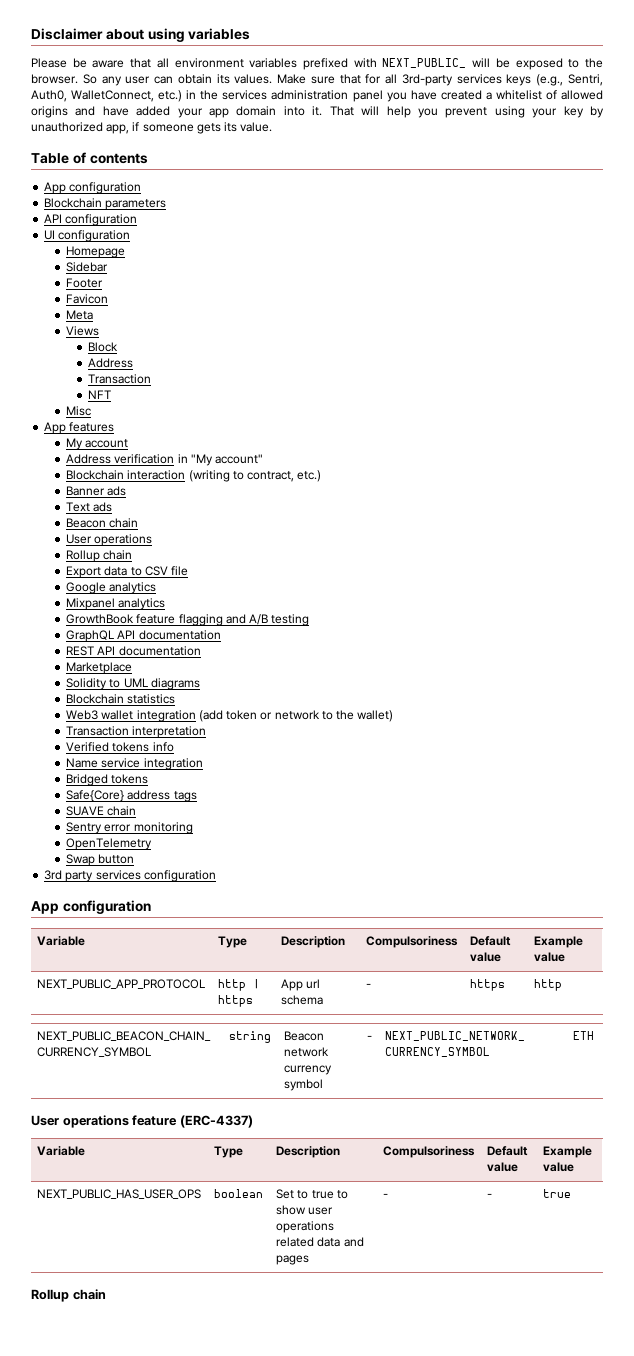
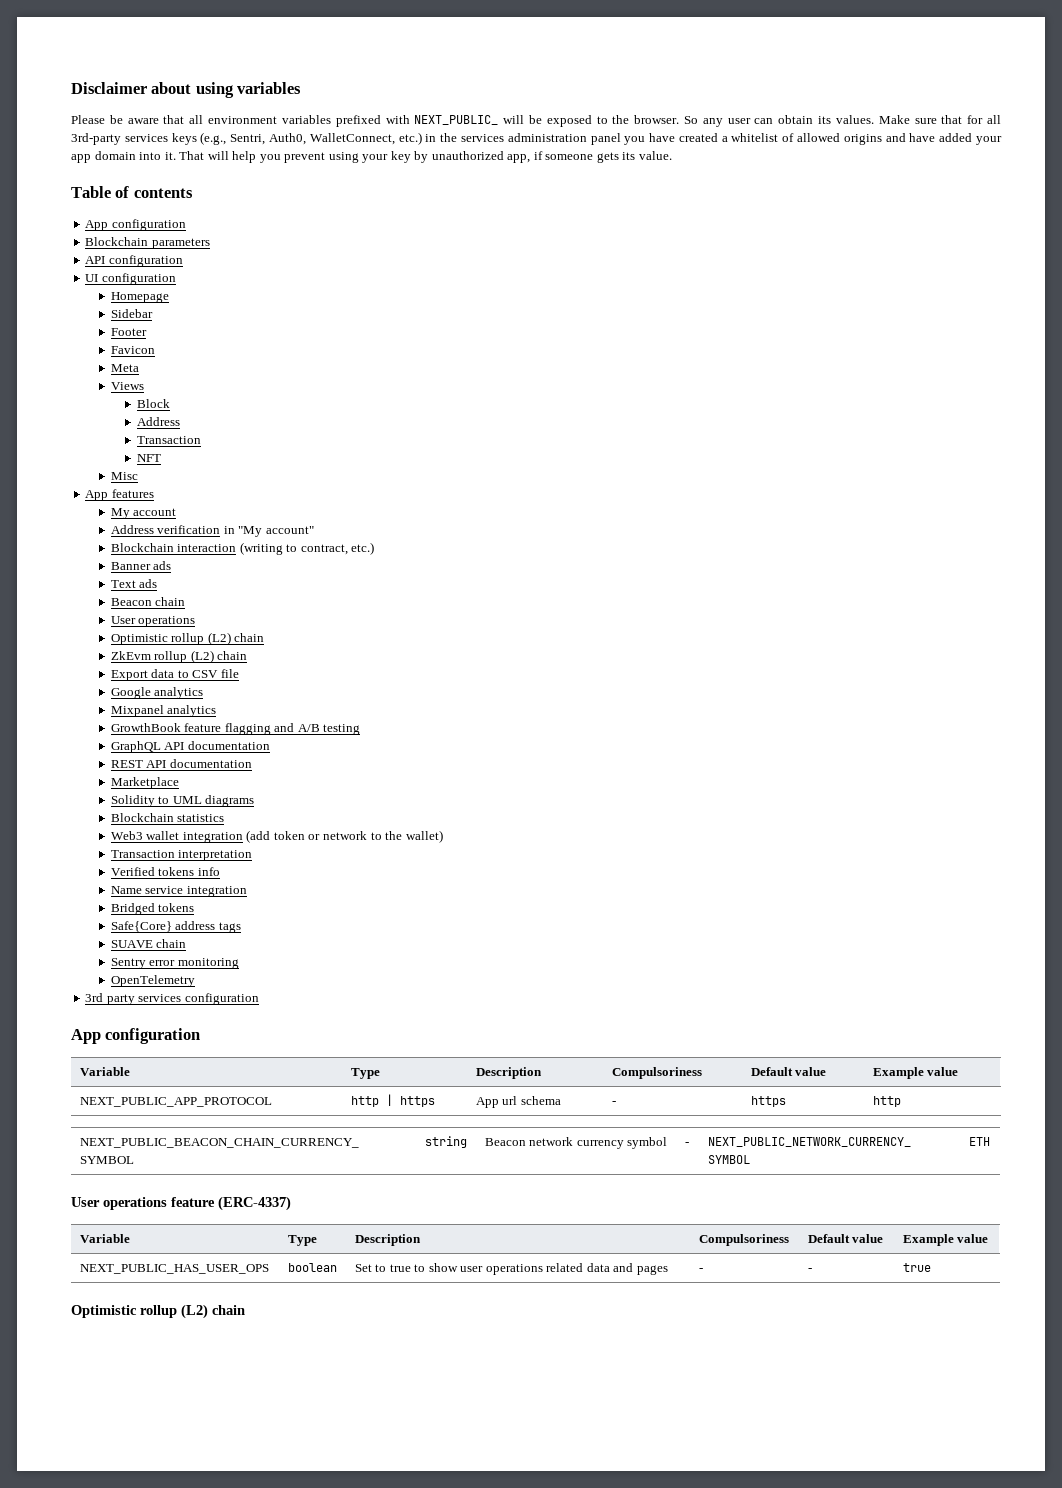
  Beacon chain
  User operations
- Rollup chain
+ Optimistic rollup (L2) chain
+ ZkEvm rollup (L2) chain
- Swap button
  NEXT_PUBLIC_HAS_USER_OPS | boolean | Set to true to show user operations related data and pages | - | - | true
- Rollup chain
+ Optimistic rollup (L2) chain

